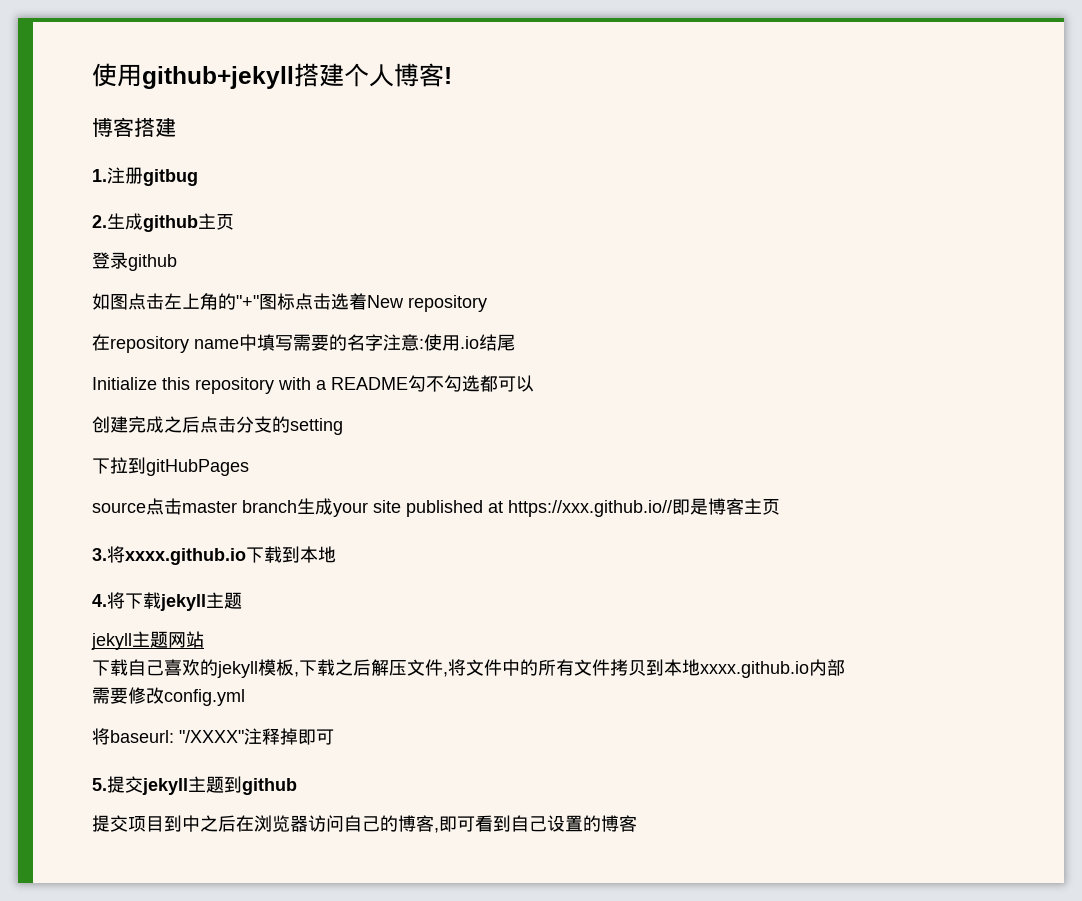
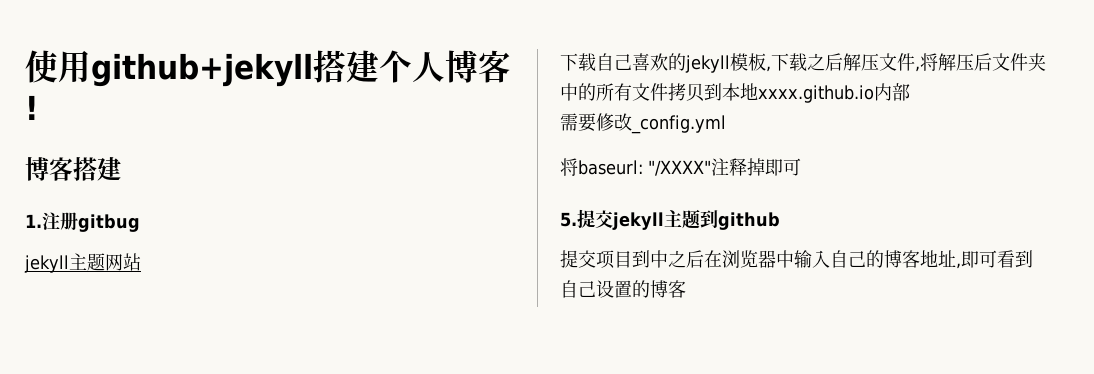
- 2.生成github主页
- 登录github
- 如图点击左上角的"+"图标点击选着New repository
- 在repository name中填写需要的名字注意:使用.io结尾
- Initialize this repository with a README勾不勾选都可以
- 创建完成之后点击分支的setting
- 下拉到gitHubPages
- source点击master branch生成your site published at https://xxx.github.io//即是博客主页
- 3.将xxxx.github.io下载到本地
- 4.将下载jekyll主题
- 下载自己喜欢的jekyll模板,下载之后解压文件,将文件中的所有文件拷贝到本地xxxx.github.io内部
+ 下载自己喜欢的jekyll模板,下载之后解压文件,将解压后文件夹中的所有文件拷贝到本地xxxx.github.io内部
- 需要修改config.yml
+ 需要修改_config.yml
- 提交项目到中之后在浏览器访问自己的博客,即可看到自己设置的博客
+ 提交项目到中之后在浏览器中输入自己的博客地址,即可看到自己设置的博客

